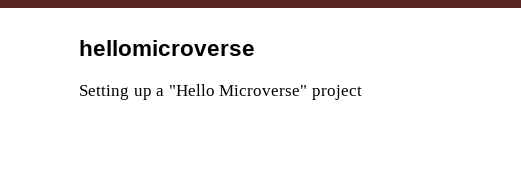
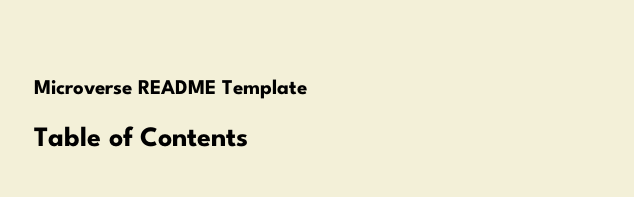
- hellomicroverse
- Setting up a "Hello Microverse" project
+ Microverse README Template
+ Table of Contents

